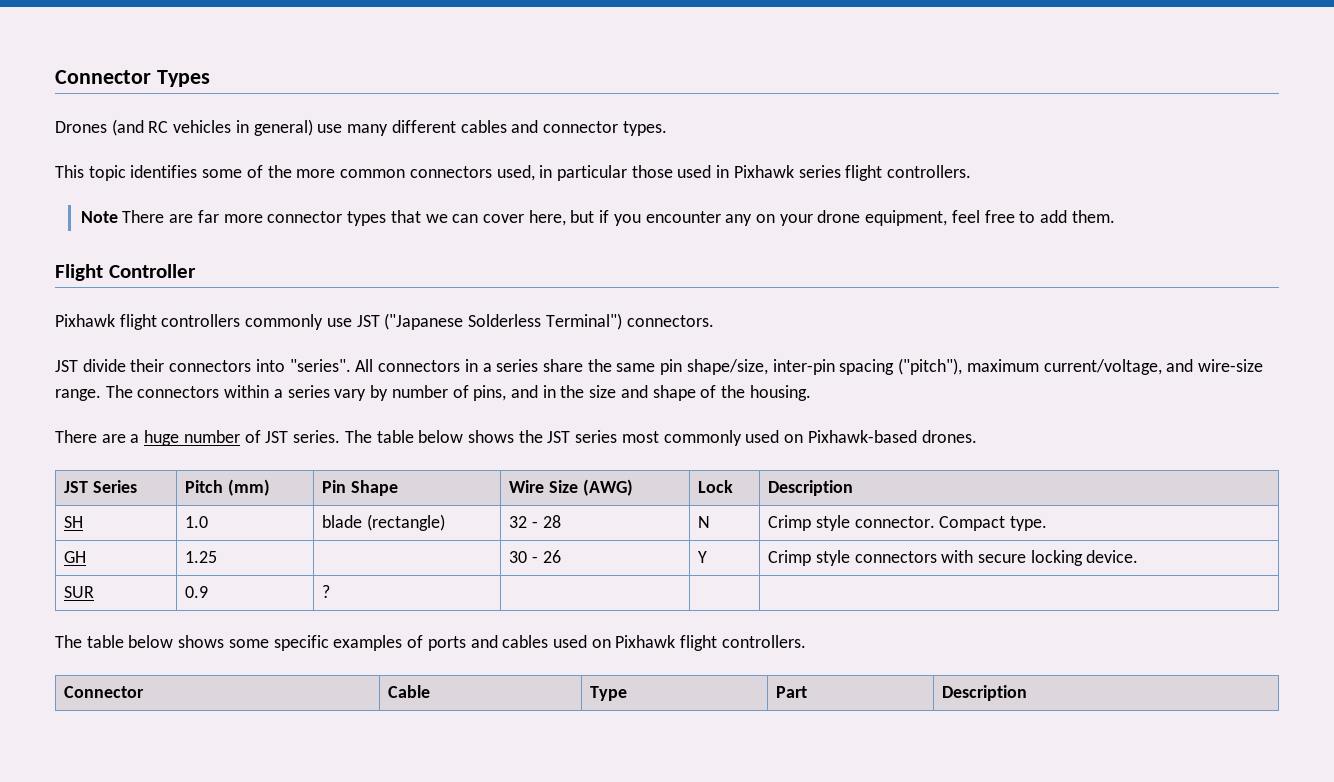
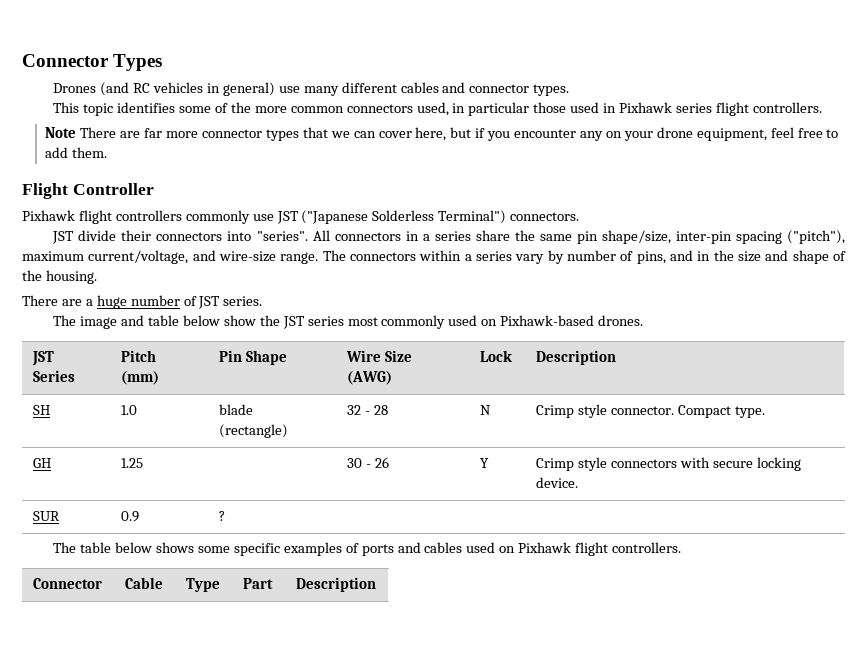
- There are a huge number of JST series. The table below shows the JST series most commonly used on Pixhawk-based drones.
+ There are a huge number of JST series.
+ The image and table below show the JST series most commonly used on Pixhawk-based drones.

